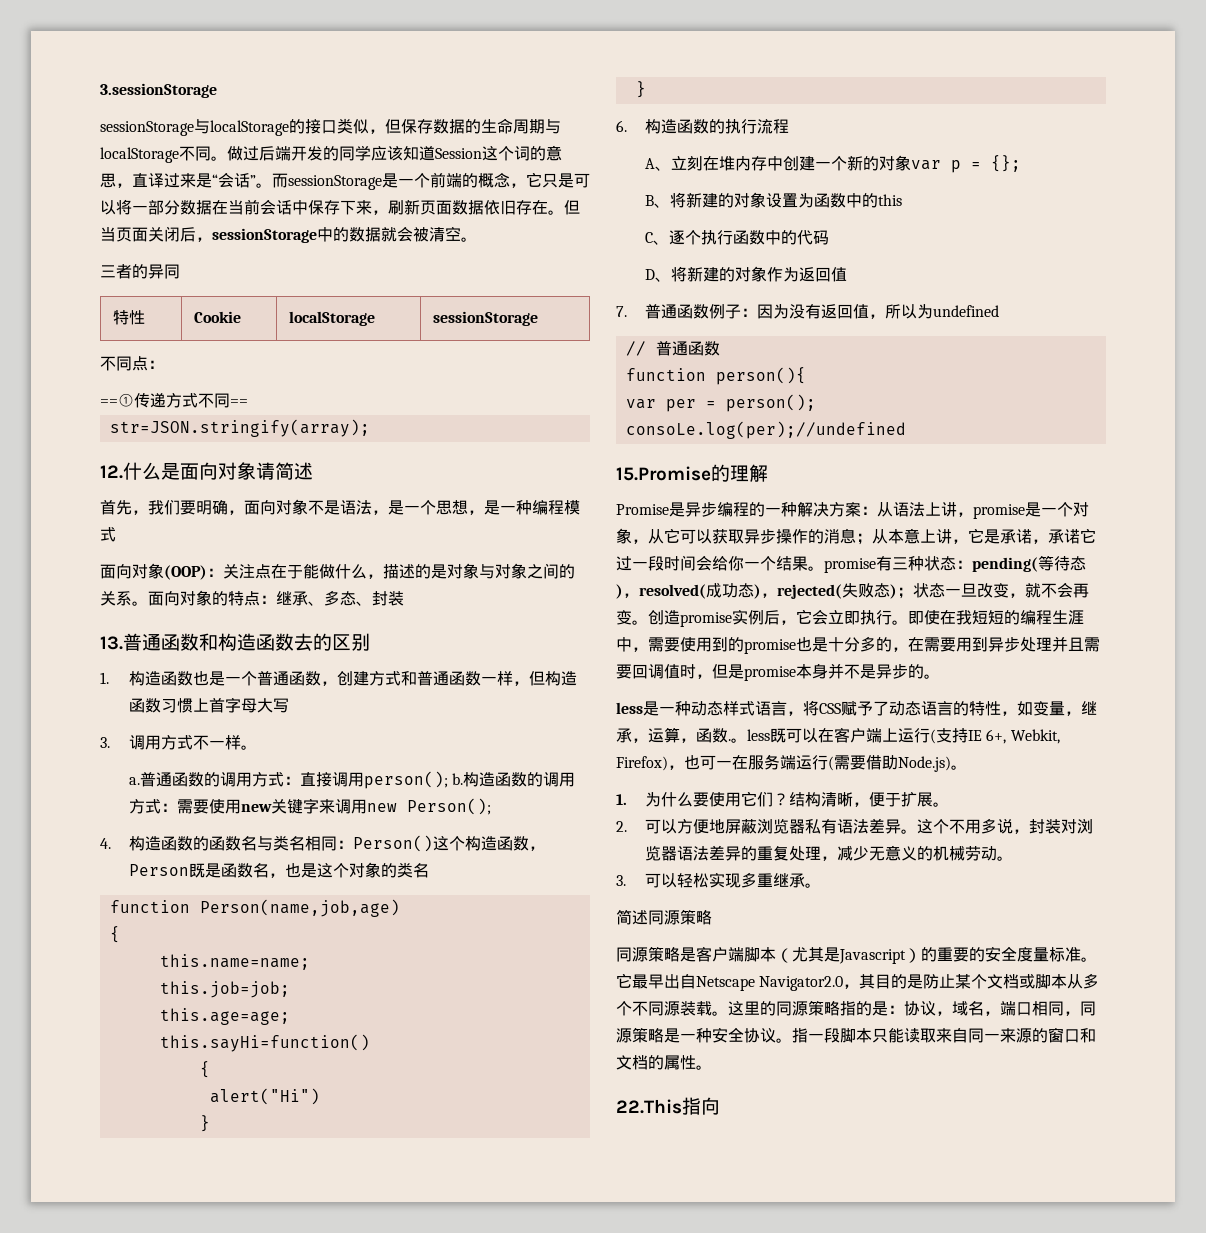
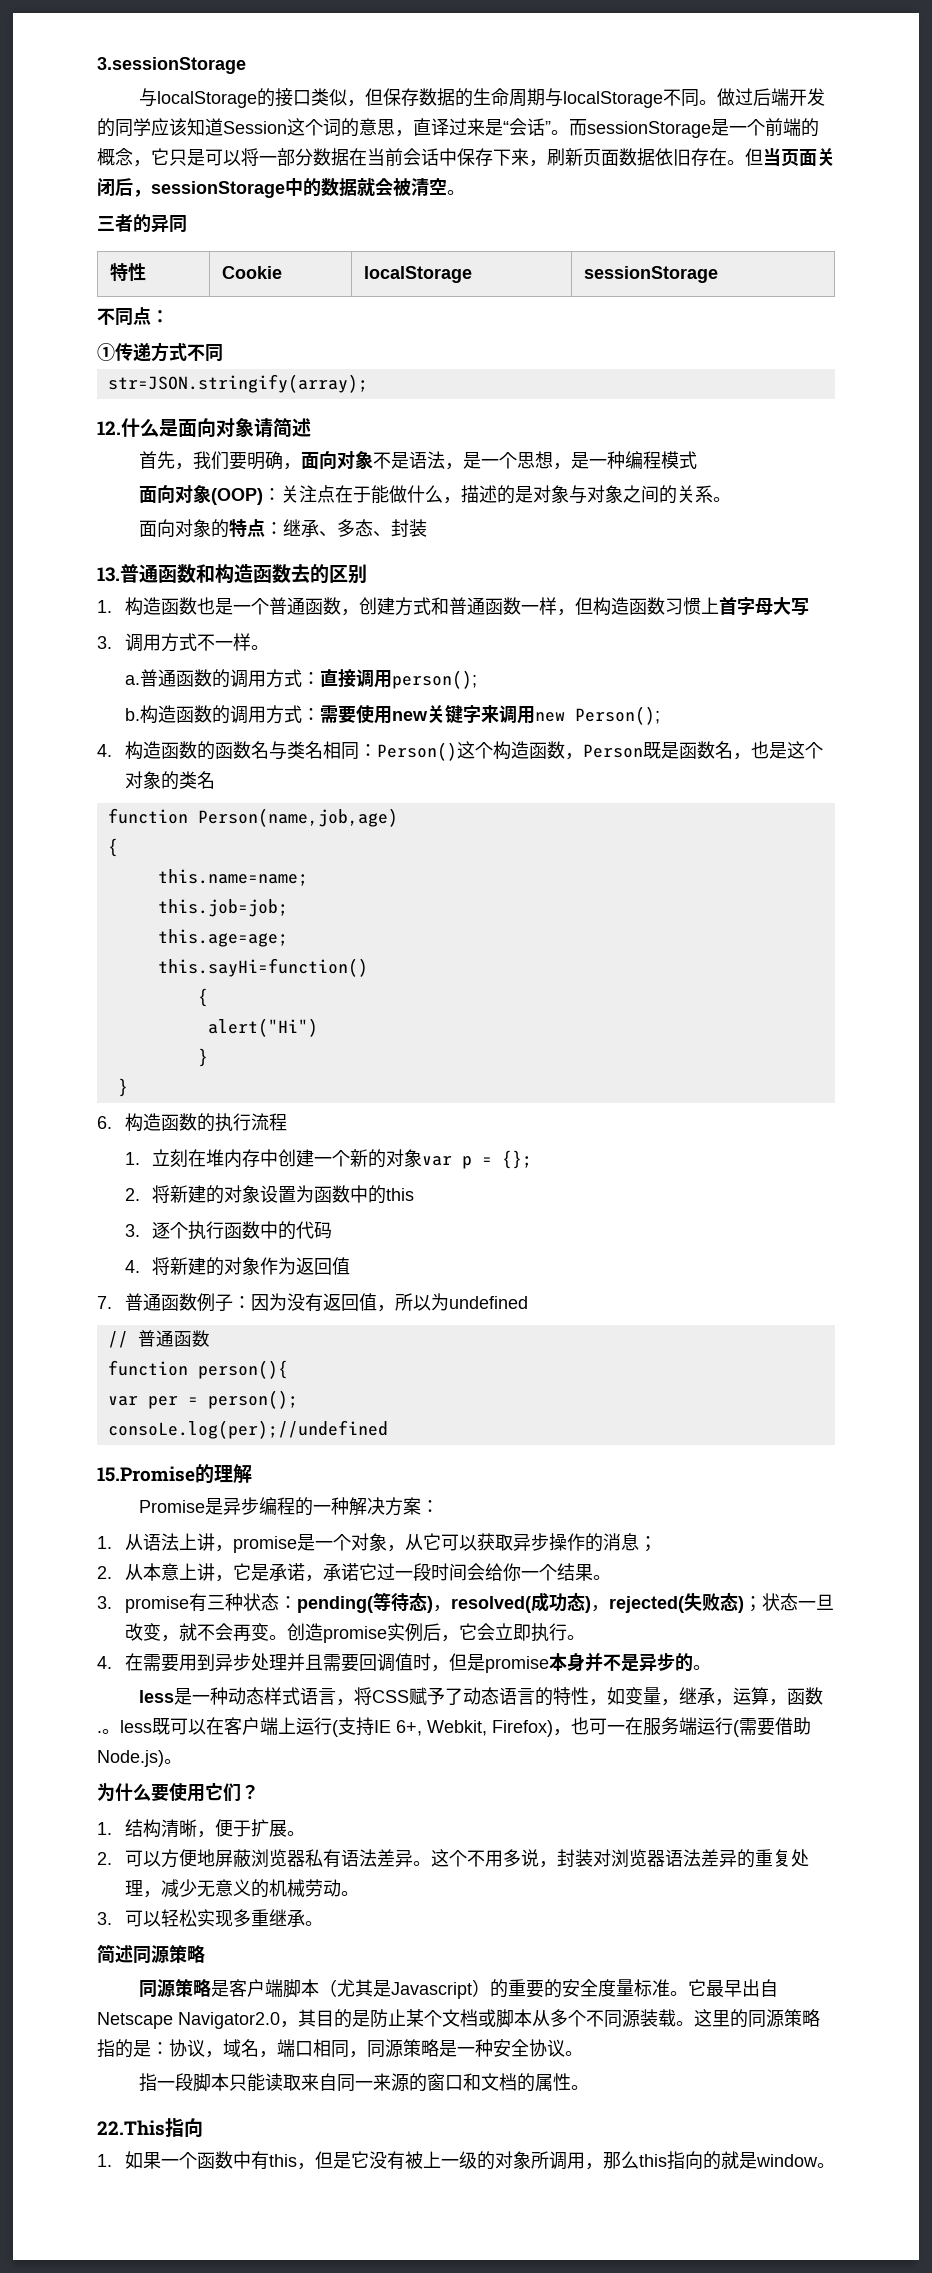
- sessionStorage与localStorage的接口类似，但保存数据的生命周期与localStorage不同。
+ 与localStorage的接口类似，但保存数据的生命周期与localStorage不同。
- ==①传递方式不同==
+ ①传递方式不同
- 面向对象(OOP)：关注点在于能做什么，描述的是对象与对象之间的关系。面向对象的特点：继承、多态、封装
+ 面向对象(OOP)：关注点在于能做什么，描述的是对象与对象之间的关系。
+ 面向对象的特点：继承、多态、封装
- 普通函数的调用方式：直接调用person(); b.
+ 普通函数的调用方式：直接调用person();
+ b.
- A、立刻在堆内存中创建一个新的对象var p = {};
+ 1.立刻在堆内存中创建一个新的对象var p = {};
- B、将新建的对象设置为函数中的this
+ 2.将新建的对象设置为函数中的this
- C、逐个执行函数中的代码
+ 3.逐个执行函数中的代码
- D、将新建的对象作为返回值
+ 4.将新建的对象作为返回值
- Promise是异步编程的一种解决方案：从语法上讲，promise是一个对象，从它可以获取异步操作的消息；从本意上讲，它是承诺，承诺它过一段时间会给你一个结果。promise有三种状态：pending(等待态)，resolved(成功态)，rejected(失败态)；状态一旦改变，就不会再变。
+ Promise是异步编程的一种解决方案：
+ 1.从语法上讲，promise是一个对象，从它可以获取异步操作的消息；
+ 2.从本意上讲，它是承诺，承诺它过一段时间会给你一个结果。
+ 3. promise有三种状态：pending(等待态)，resolved(成功态)，rejected(失败态)；状态一旦改变，就不会再变。
- 创造promise实例后，它会立即执行。即使在我短短的编程生涯中，需要使用到的promise也是十分多的，在需要用到异步处理并且需要回调值时，但是promise本身并不是异步的。
+ 创造promise实例后，它会立即执行。
+ 4.在需要用到异步处理并且需要回调值时，但是promise本身并不是异步的。
- 1.为什么要使用它们？结构清晰，便于扩展。
+ 为什么要使用它们？
+ 1.结构清晰，便于扩展。
- 这里的同源策略指的是：协议，域名，端口相同，同源策略是一种安全协议。指一段脚本只能读取来自同一来源的窗口和文档的属性。
+ 这里的同源策略指的是：协议，域名，端口相同，同源策略是一种安全协议。
+ 指一段脚本只能读取来自同一来源的窗口和文档的属性。
+ 1.如果一个函数中有this，但是它没有被上一级的对象所调用，那么this指向的就是window。

